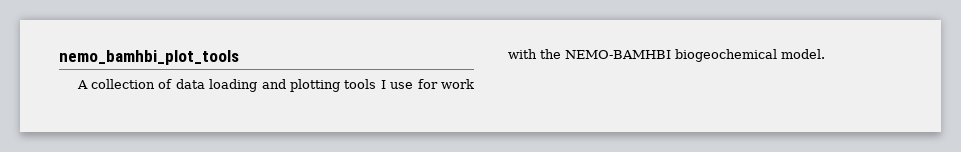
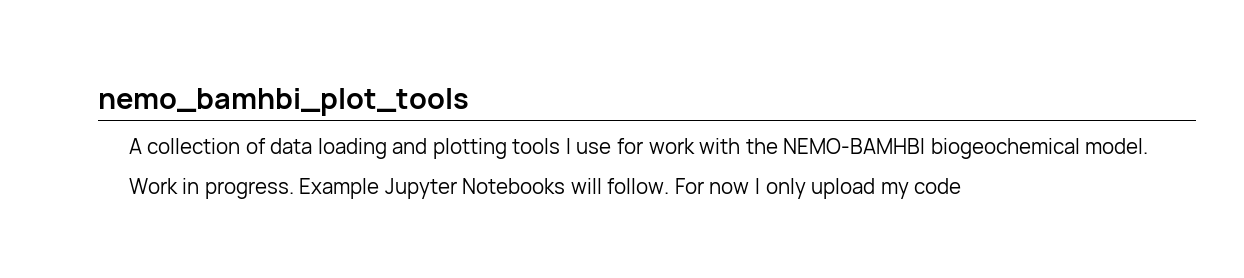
+ Work in progress. Example Jupyter Notebooks will follow. For now I only upload my code

